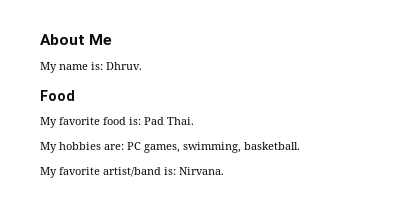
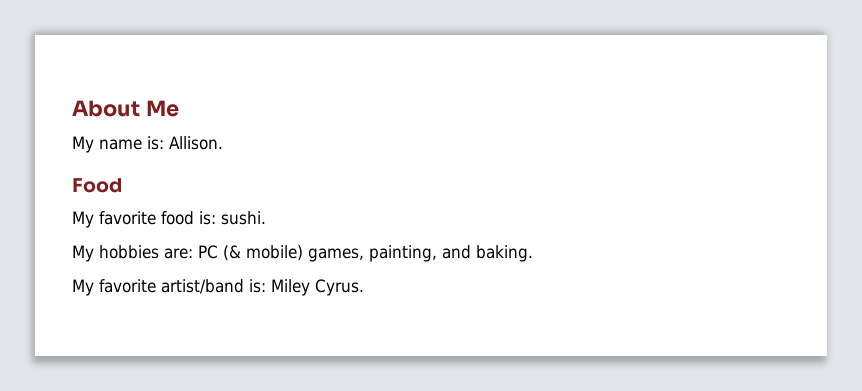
- My name is: Dhruv.
+ My name is: Allison.
- My favorite food is: Pad Thai.
+ My favorite food is: sushi.
- My hobbies are: PC games, swimming, basketball.
+ My hobbies are: PC (& mobile) games, painting, and baking.
- My favorite artist/band is: Nirvana.
+ My favorite artist/band is: Miley Cyrus.

